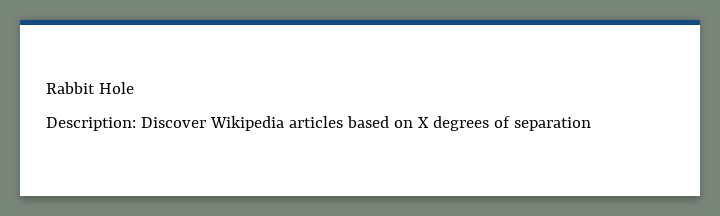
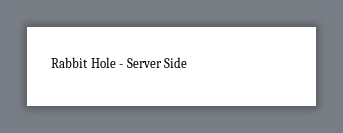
- Rabbit Hole
- Description: Discover Wikipedia articles based on X degrees of separation
+ Rabbit Hole - Server Side

